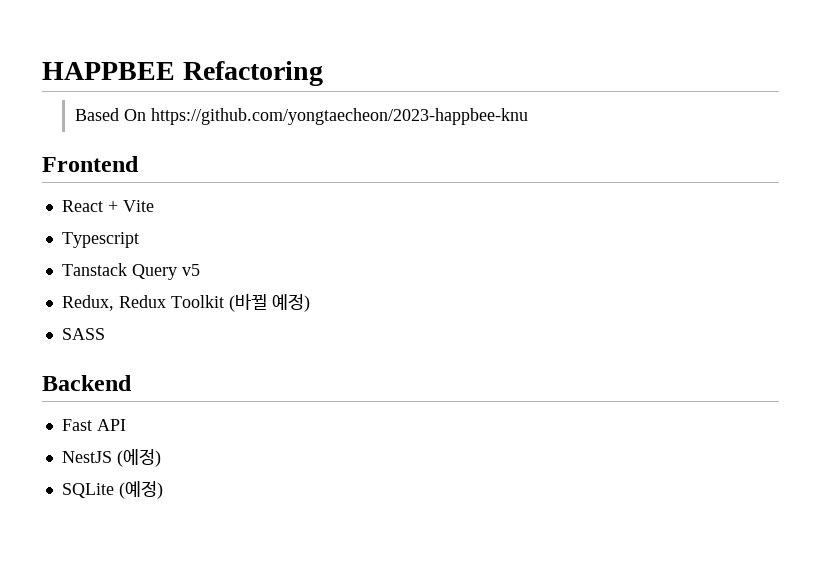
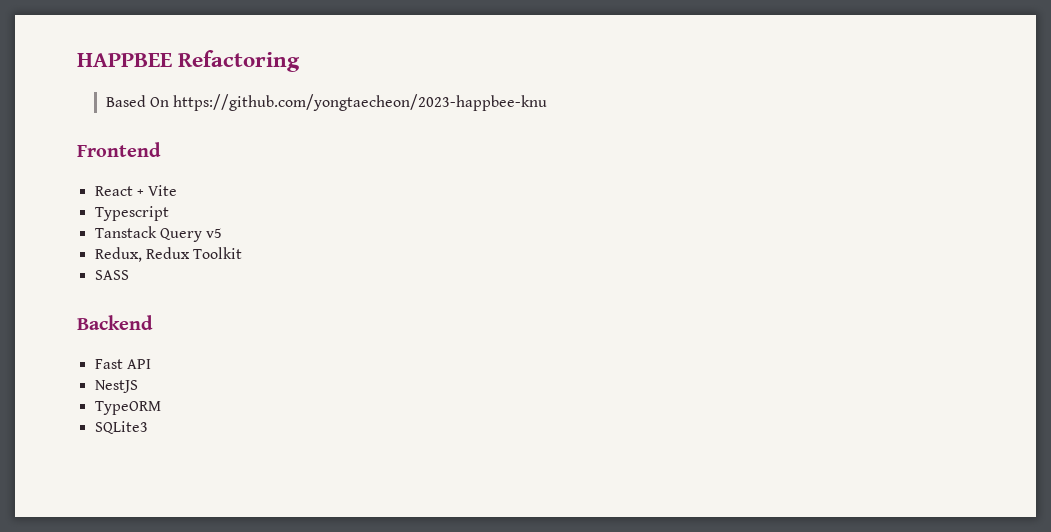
- Redux, Redux Toolkit (바뀔 예정)
+ Redux, Redux Toolkit
- NestJS (에정)
- SQLite (예정)
+ NestJS
+ TypeORM
+ SQLite3

